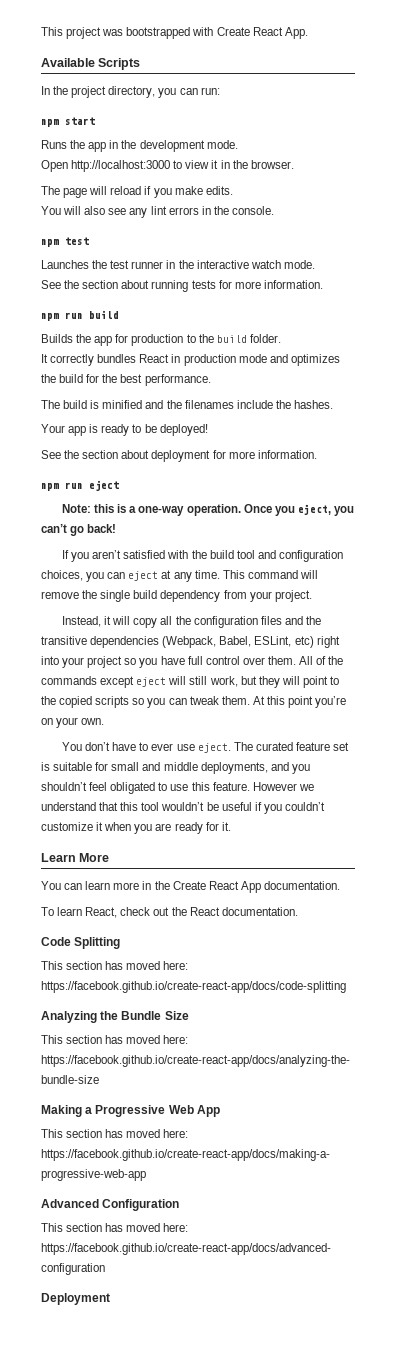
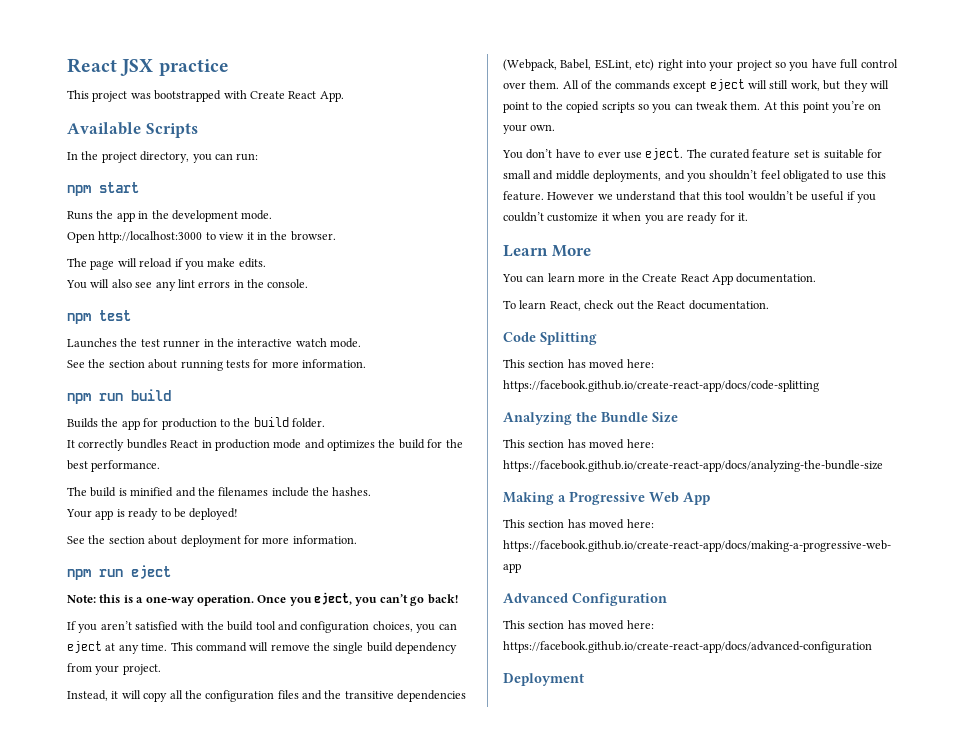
+ React JSX practice

